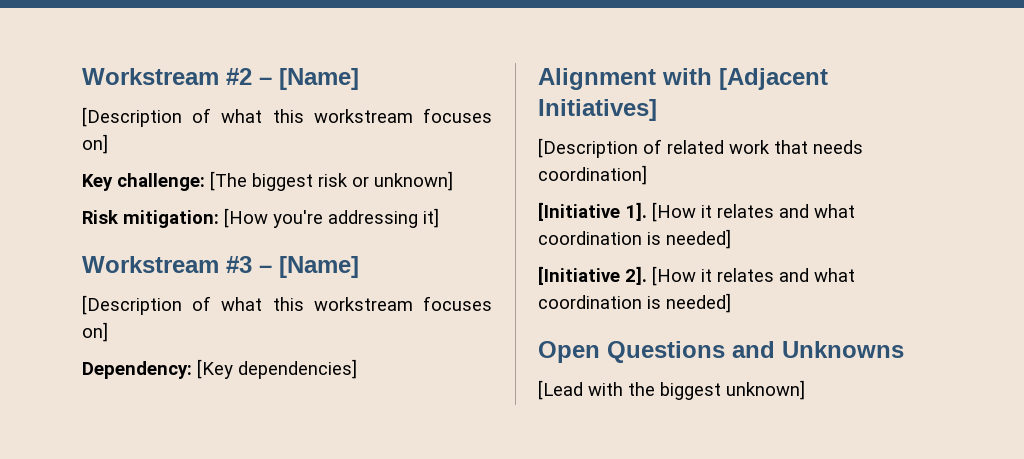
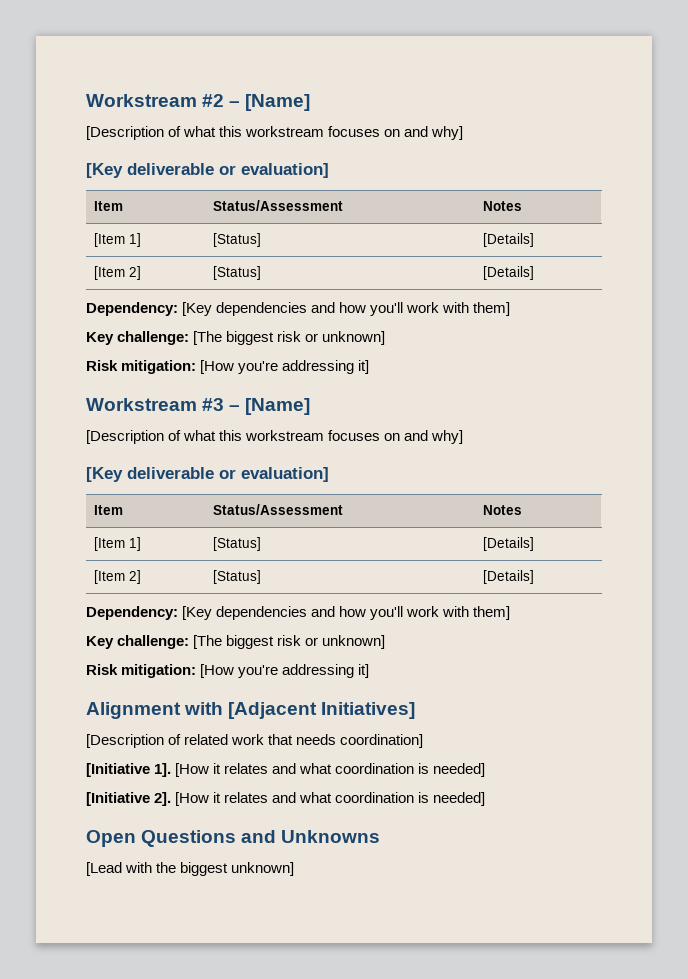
  Workstream #2 – [Name]
- [Description of what this workstream focuses on]
+ [Description of what this workstream focuses on and why]
+ [Key deliverable or evaluation]
+ Item | Status/Assessment | Notes
+ [Item 1] | [Status] | [Details]
+ [Item 2] | [Status] | [Details]
+ Dependency: [Key dependencies and how you'll work with them]
  Workstream #3 – [Name]
- [Description of what this workstream focuses on]
- Dependency: [Key dependencies]
+ [Description of what this workstream focuses on and why]
+ [Key deliverable or evaluation]
+ Item | Status/Assessment | Notes
+ [Item 1] | [Status] | [Details]
+ [Item 2] | [Status] | [Details]
+ Dependency: [Key dependencies and how you'll work with them]
+ Key challenge: [The biggest risk or unknown]
+ Risk mitigation: [How you're addressing it]

